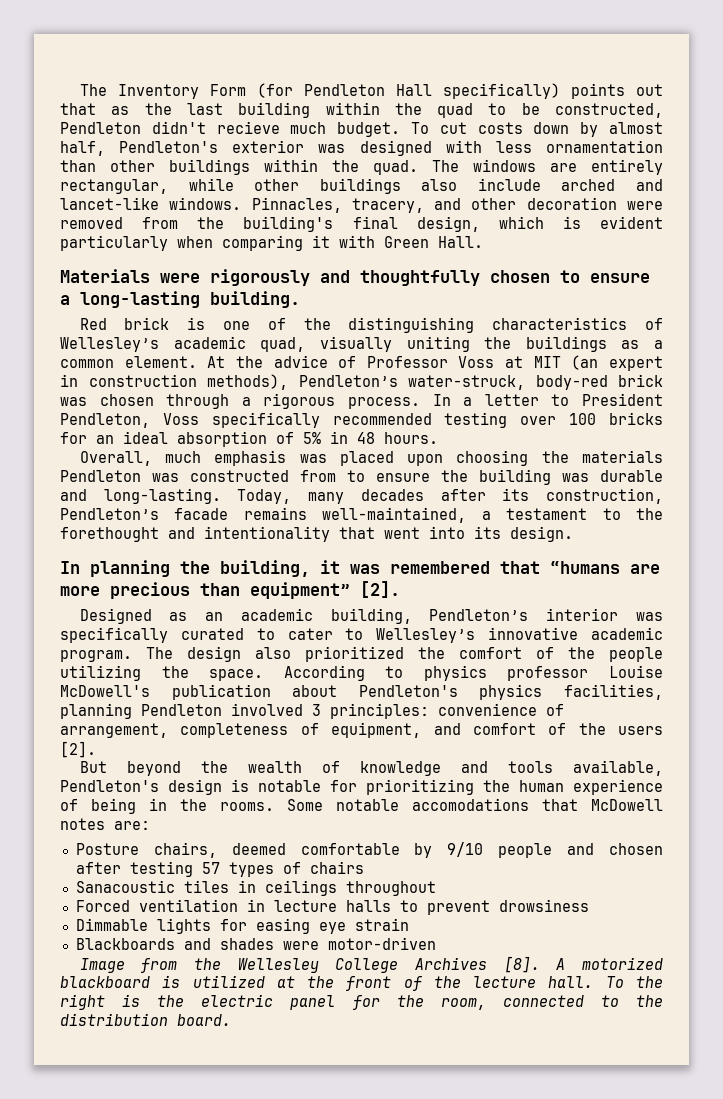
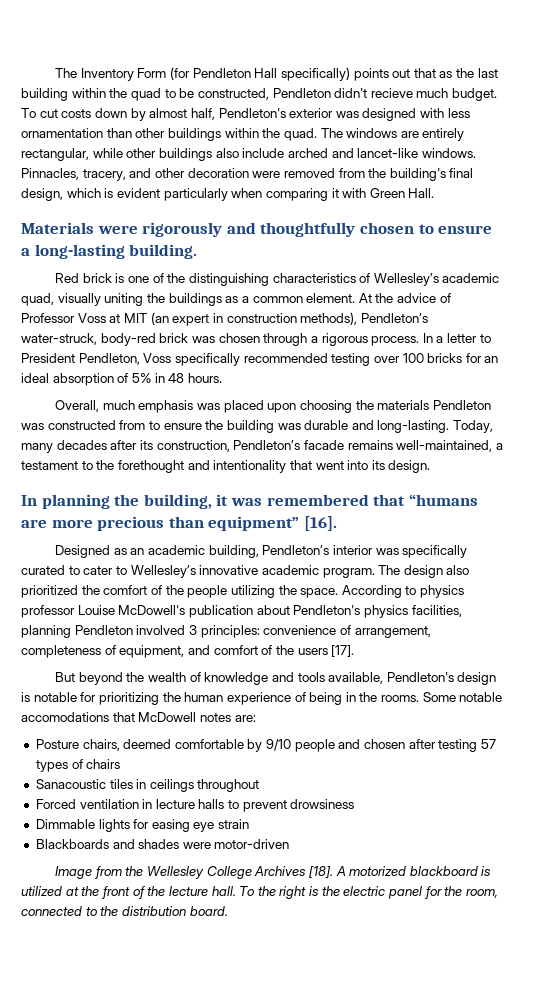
- In planning the building, it was remembered that “humans are more precious than equipment” [2].
+ In planning the building, it was remembered that “humans are more precious than equipment” [16].
- According to physics professor Louise McDowell's publication about Pendleton's physics facilities, planning Pendleton involved 3 principles: convenience of arrangement, completeness of equipment, and comfort of the users [2].
+ According to physics professor Louise McDowell's publication about Pendleton's physics facilities, planning Pendleton involved 3 principles: convenience of arrangement, completeness of equipment, and comfort of the users [17].
- Image from the Wellesley College Archives [8].
+ Image from the Wellesley College Archives [18].

